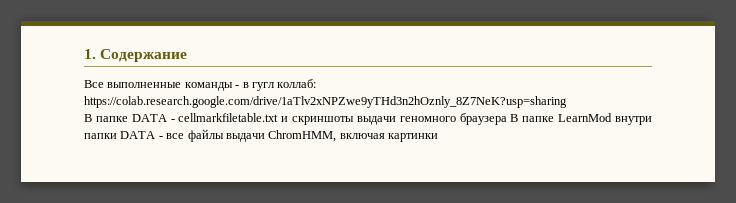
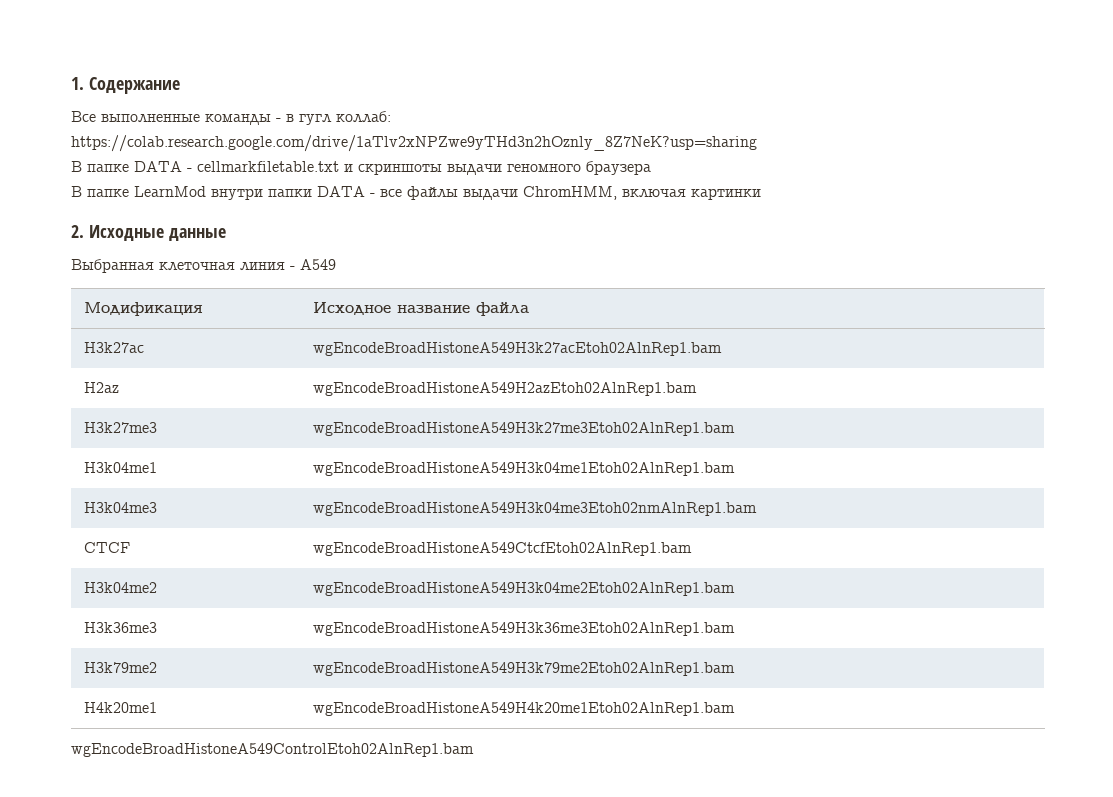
- В папке DATA - cellmarkfiletable.txt и скриншоты выдачи геномного браузера В папке LearnMod внутри папки DATA - все файлы выдачи ChromHMM, включая картинки
+ В папке DATA - cellmarkfiletable.txt и скриншоты выдачи геномного браузера
+ В папке LearnMod внутри папки DATA - все файлы выдачи ChromHMM, включая картинки
+ 2. Исходные данные
+ Выбранная клеточная линия - А549
+ Модификация | Исходное название файла
+ H3k27ac | wgEncodeBroadHistoneA549H3k27acEtoh02AlnRep1.bam
+ H2az | wgEncodeBroadHistoneA549H2azEtoh02AlnRep1.bam
+ H3k27me3 | wgEncodeBroadHistoneA549H3k27me3Etoh02AlnRep1.bam
+ H3k04me1 | wgEncodeBroadHistoneA549H3k04me1Etoh02AlnRep1.bam
+ H3k04me3 | wgEncodeBroadHistoneA549H3k04me3Etoh02nmAlnRep1.bam
+ CTCF | wgEncodeBroadHistoneA549CtcfEtoh02AlnRep1.bam
+ H3k04me2 | wgEncodeBroadHistoneA549H3k04me2Etoh02AlnRep1.bam
+ H3k36me3 | wgEncodeBroadHistoneA549H3k36me3Etoh02AlnRep1.bam
+ H3k79me2 | wgEncodeBroadHistoneA549H3k79me2Etoh02AlnRep1.bam
+ H4k20me1 | wgEncodeBroadHistoneA549H4k20me1Etoh02AlnRep1.bam
+ wgEncodeBroadHistoneA549ControlEtoh02AlnRep1.bam

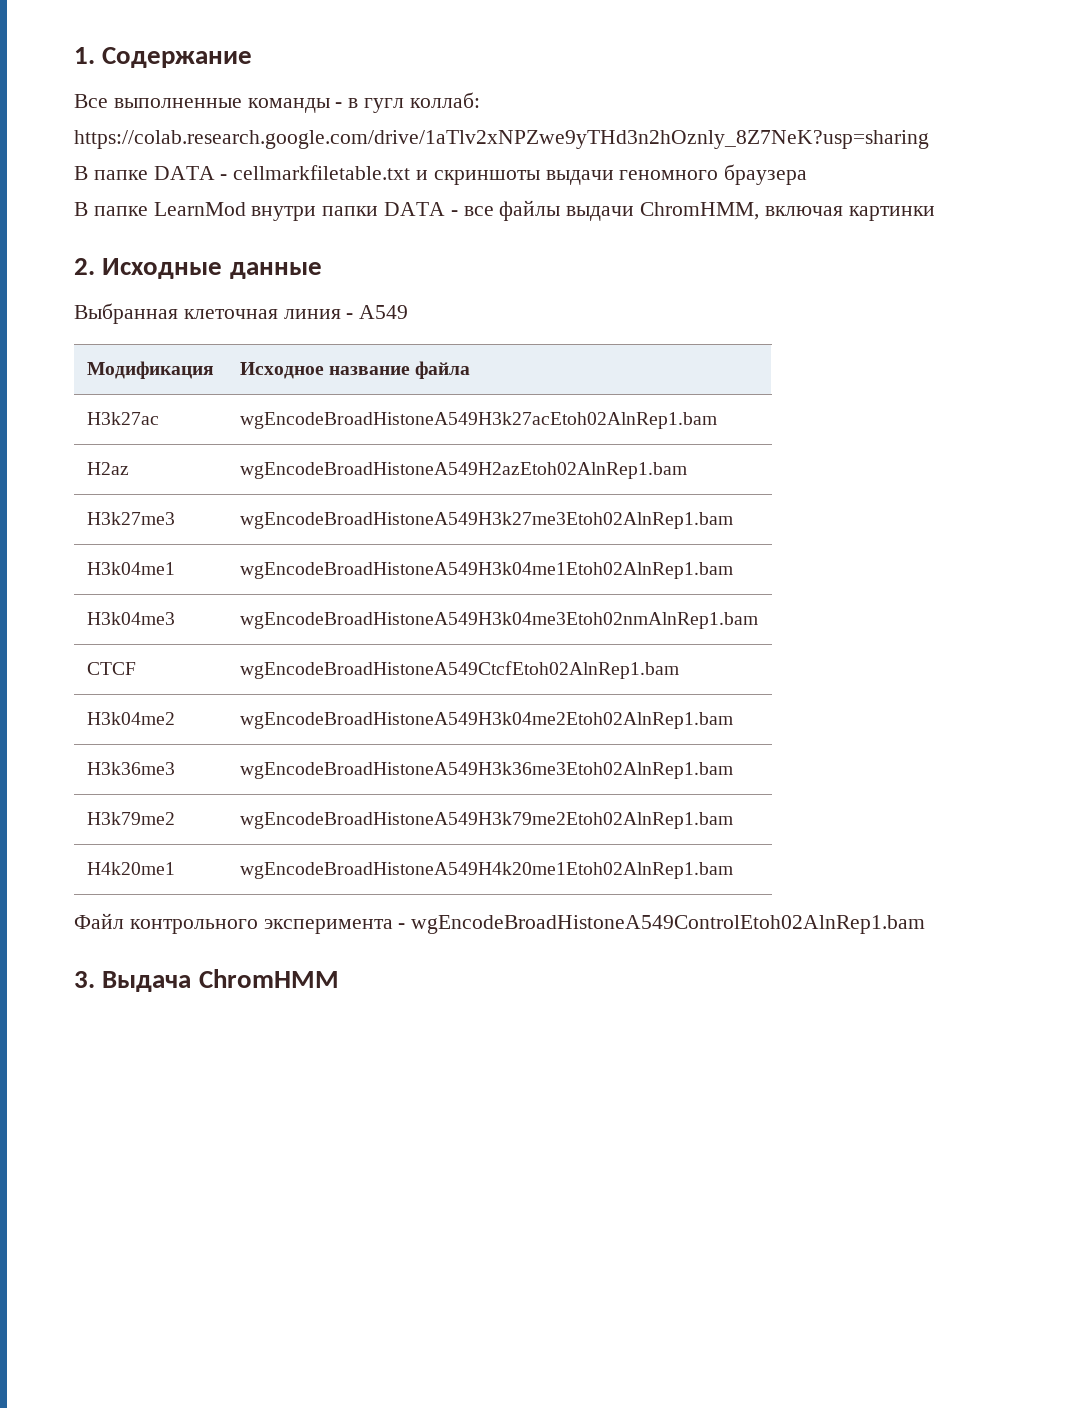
- wgEncodeBroadHistoneA549ControlEtoh02AlnRep1.bam
+ Файл контрольного эксперимента - wgEncodeBroadHistoneA549ControlEtoh02AlnRep1.bam
+ 3. Выдача ChromHMM

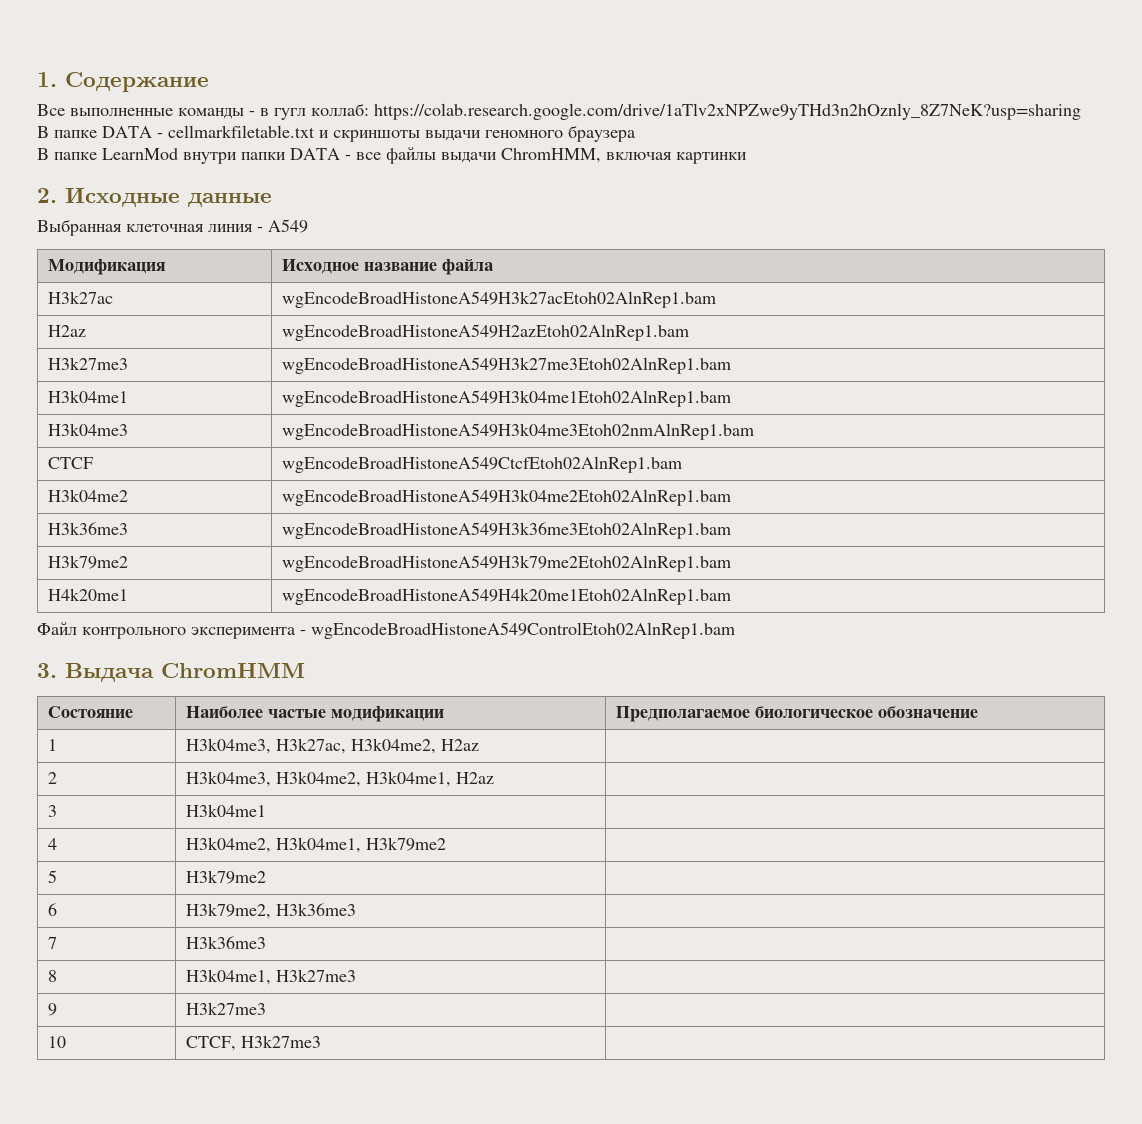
+ Состояние | Наиболее частые модификации | Предполагаемое биологическое обозначение
+ 1 | H3k04me3, H3k27ac, H3k04me2, H2az |
+ 2 | H3k04me3, H3k04me2, H3k04me1, H2az |
+ 3 | H3k04me1 |
+ 4 | H3k04me2, H3k04me1, H3k79me2 |
+ 5 | H3k79me2 |
+ 6 | H3k79me2, H3k36me3 |
+ 7 | H3k36me3 |
+ 8 | H3k04me1, H3k27me3 |
+ 9 | H3k27me3 |
+ 10 | CTCF, H3k27me3 |

